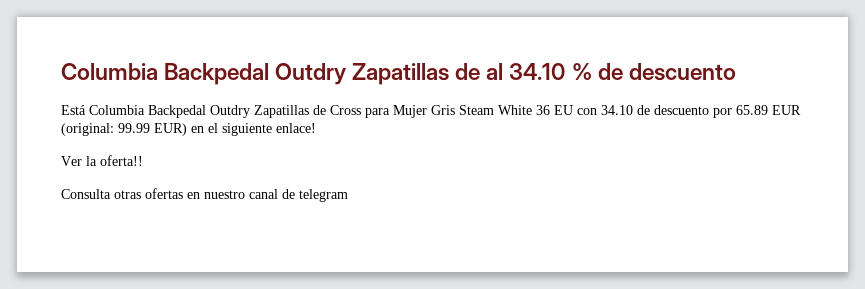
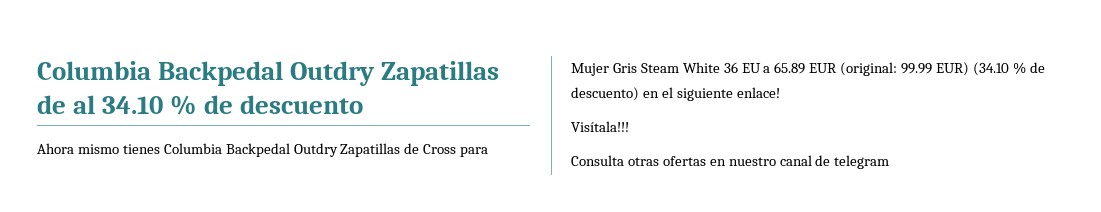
- Está Columbia Backpedal Outdry Zapatillas de Cross para Mujer Gris Steam White 36 EU con 34.10 de descuento por 65.89 EUR (original: 99.99 EUR) en el siguiente enlace!
+ Ahora mismo tienes Columbia Backpedal Outdry Zapatillas de Cross para Mujer Gris Steam White 36 EU a 65.89 EUR (original: 99.99 EUR) (34.10 % de descuento) en el siguiente enlace!
- Ver la oferta!!
+ Visítala!!!

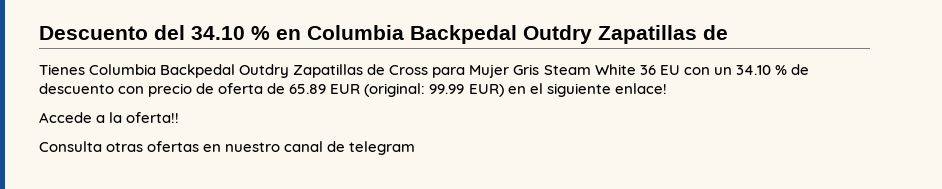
- Columbia Backpedal Outdry Zapatillas de al 34.10 % de descuento
- Ahora mismo tienes Columbia Backpedal Outdry Zapatillas de Cross para Mujer Gris Steam White 36 EU a 65.89 EUR (original: 99.99 EUR) (34.10 % de descuento) en el siguiente enlace!
+ Descuento del 34.10 % en Columbia Backpedal Outdry Zapatillas de
+ Tienes Columbia Backpedal Outdry Zapatillas de Cross para Mujer Gris Steam White 36 EU con un 34.10 % de descuento con precio de oferta de 65.89 EUR (original: 99.99 EUR) en el siguiente enlace!
- Visítala!!!
+ Accede a la oferta!!

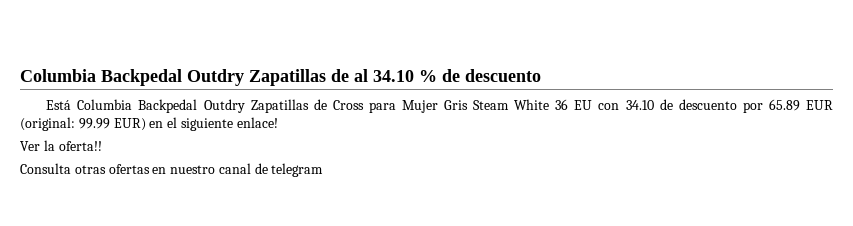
- Descuento del 34.10 % en Columbia Backpedal Outdry Zapatillas de
- Tienes Columbia Backpedal Outdry Zapatillas de Cross para Mujer Gris Steam White 36 EU con un 34.10 % de descuento con precio de oferta de 65.89 EUR (original: 99.99 EUR) en el siguiente enlace!
+ Columbia Backpedal Outdry Zapatillas de al 34.10 % de descuento
+ Está Columbia Backpedal Outdry Zapatillas de Cross para Mujer Gris Steam White 36 EU con 34.10 de descuento por 65.89 EUR (original: 99.99 EUR) en el siguiente enlace!
- Accede a la oferta!!
+ Ver la oferta!!

